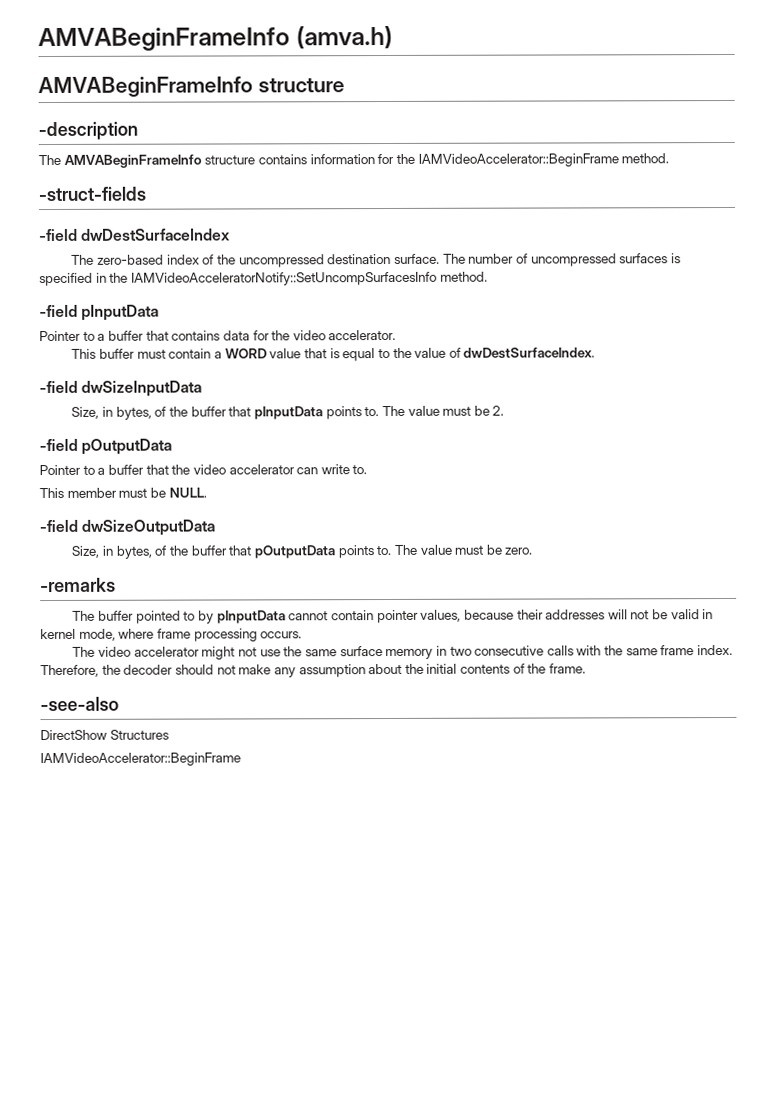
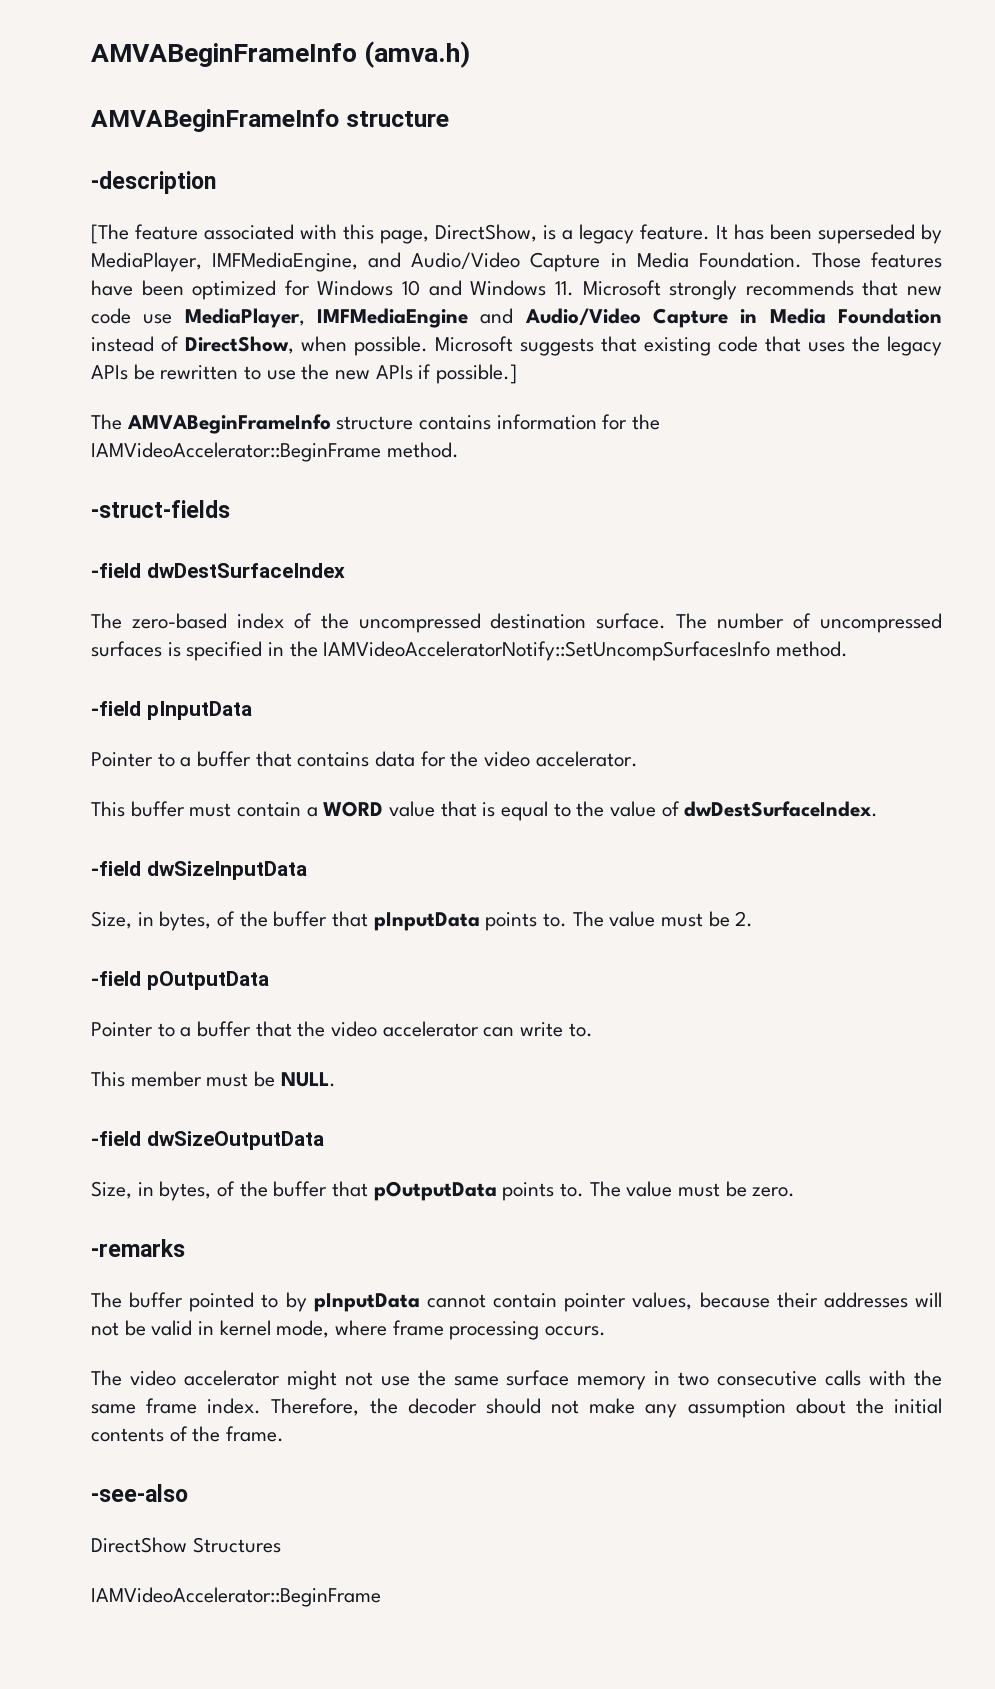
+ [The feature associated with this page, DirectShow, is a legacy feature. It has been superseded by MediaPlayer, IMFMediaEngine, and Audio/Video Capture in Media Foundation. Those features have been optimized for Windows 10 and Windows 11. Microsoft strongly recommends that new code use MediaPlayer, IMFMediaEngine and Audio/Video Capture in Media Foundation instead of DirectShow, when possible. Microsoft suggests that existing code that uses the legacy APIs be rewritten to use the new APIs if possible.]

